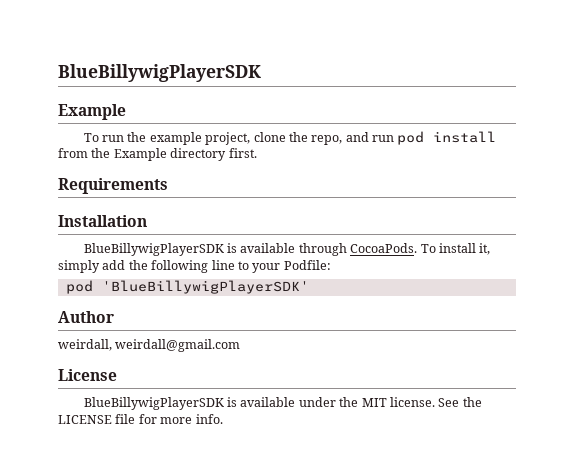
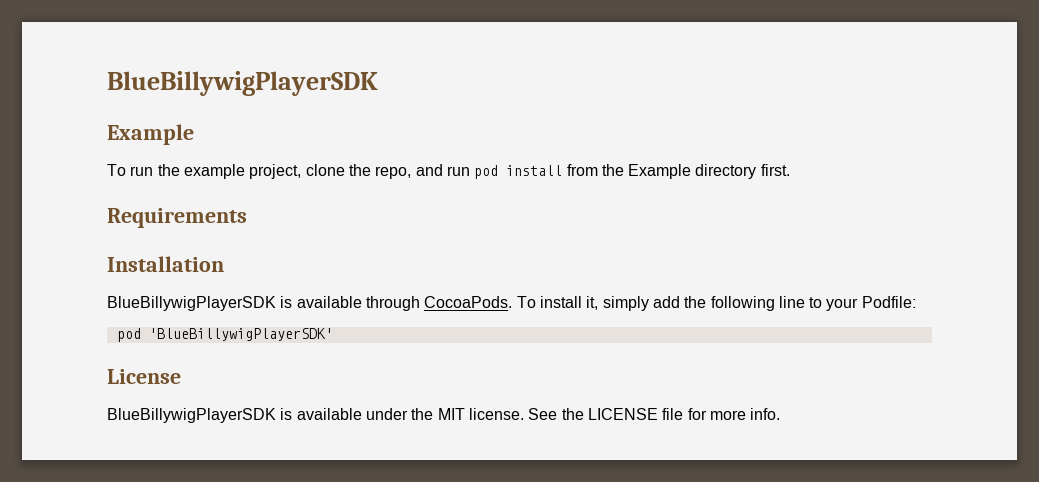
- Author
- weirdall, weirdall@gmail.com

